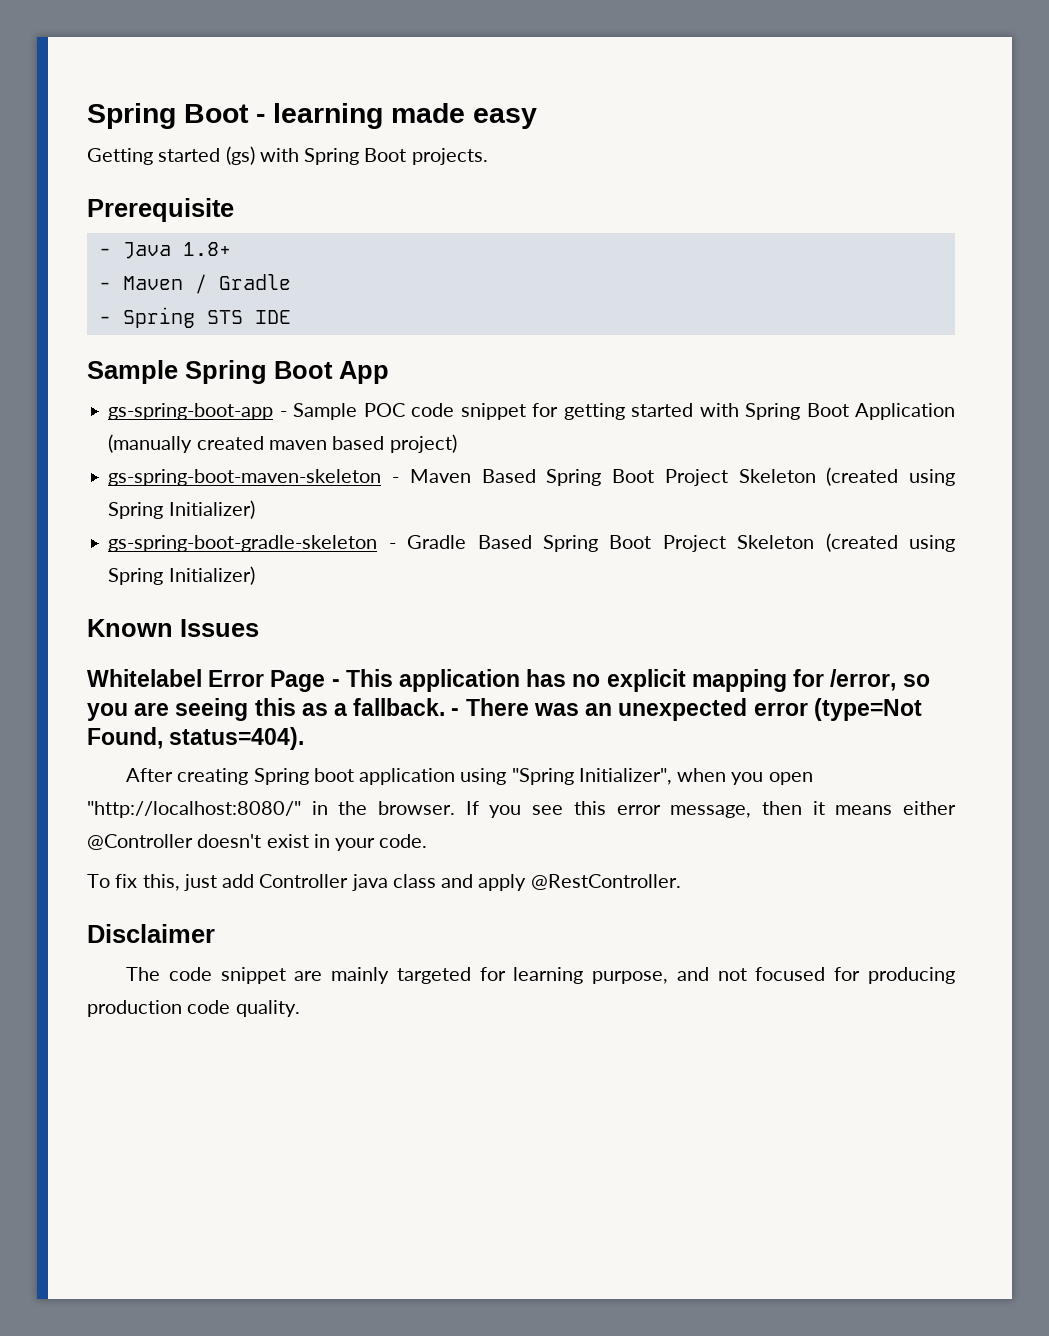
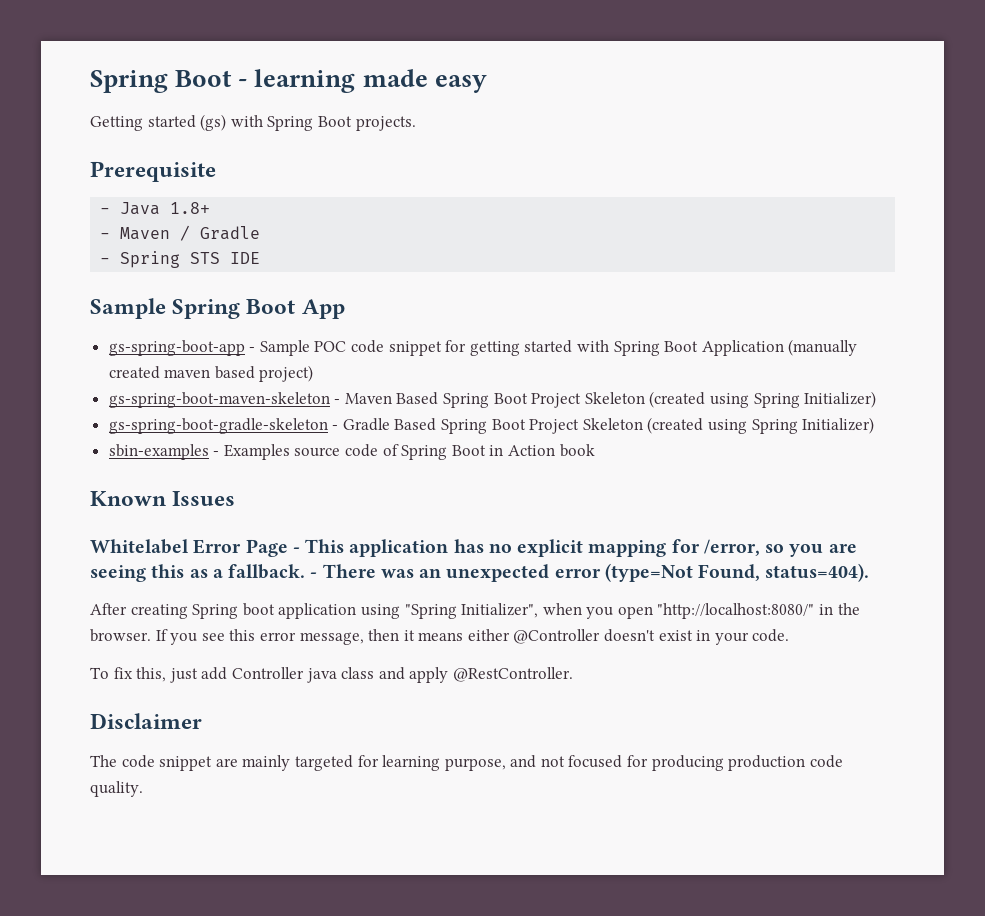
+ sbin-examples - Examples source code of Spring Boot in Action book

